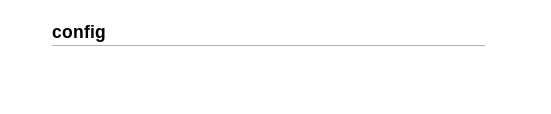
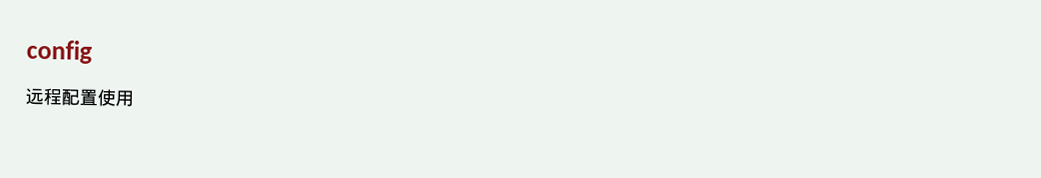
+ 远程配置使用

